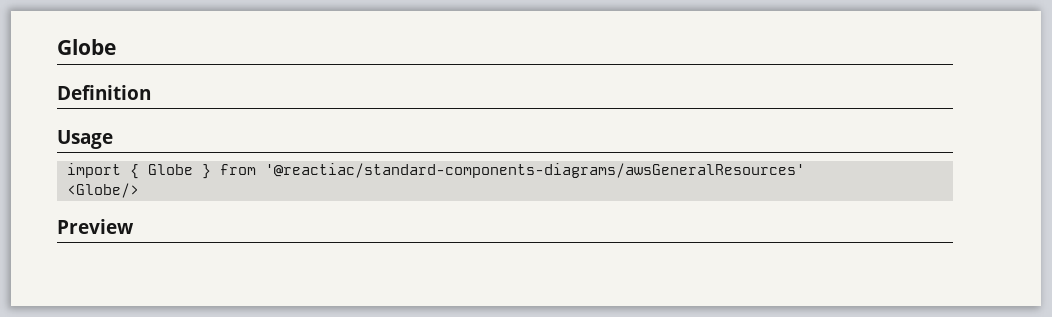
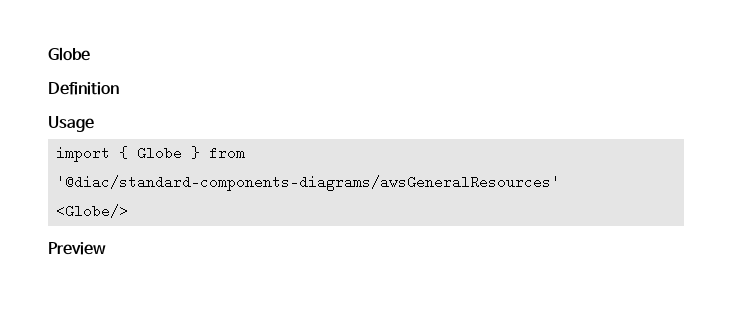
- import { Globe } from '@reactiac/standard-components-diagrams/awsGeneralResources'
+ import { Globe } from '@diac/standard-components-diagrams/awsGeneralResources'

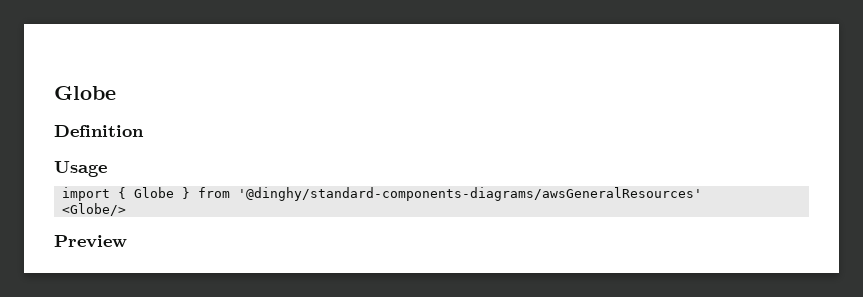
- import { Globe } from '@diac/standard-components-diagrams/awsGeneralResources'
+ import { Globe } from '@dinghy/standard-components-diagrams/awsGeneralResources'

